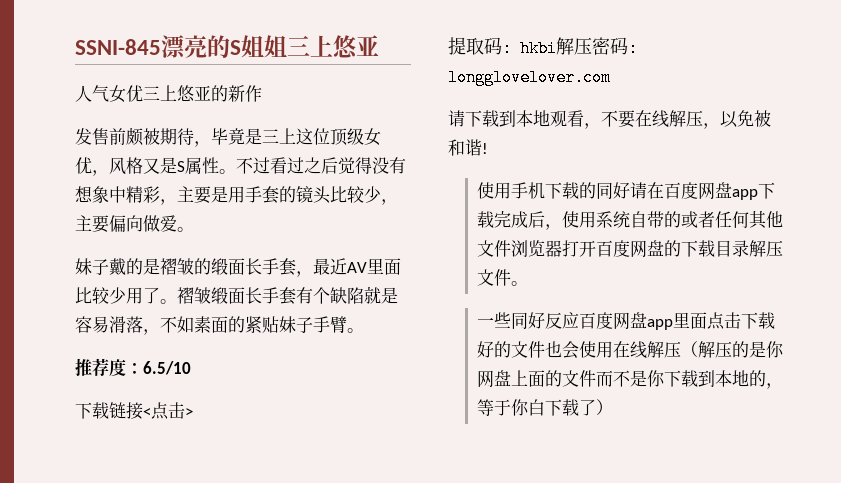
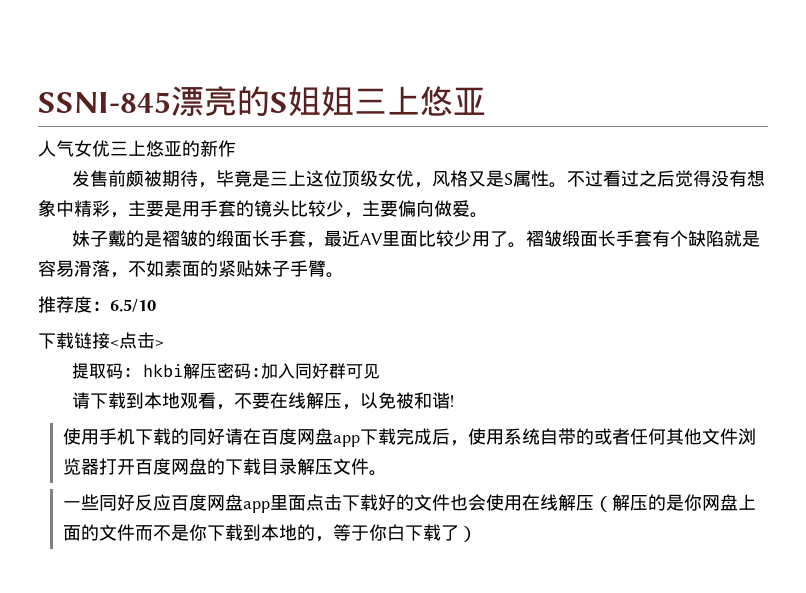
- 提取码: hkbi解压密码: longglovelover.com
+ 提取码: hkbi解压密码:加入同好群可见

